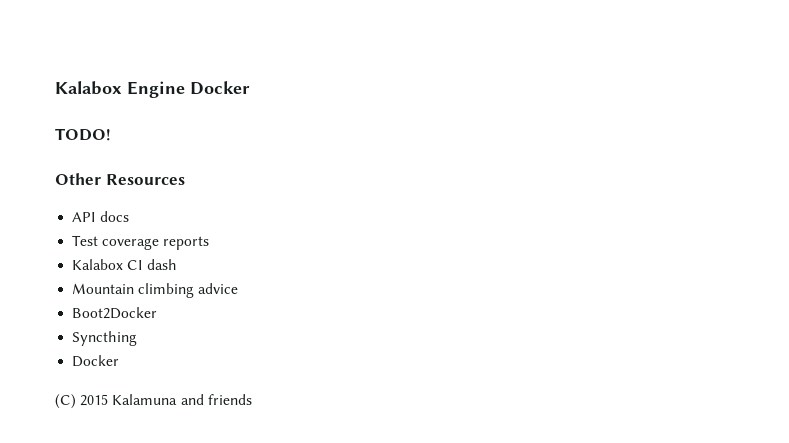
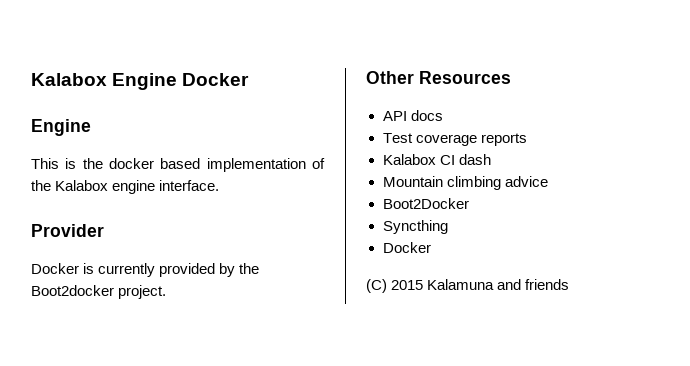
  Kalabox Engine Docker
- TODO!
+ Engine
+ This is the docker based implementation of the Kalabox engine interface.
+ Provider
+ Docker is currently provided by the Boot2docker project.

